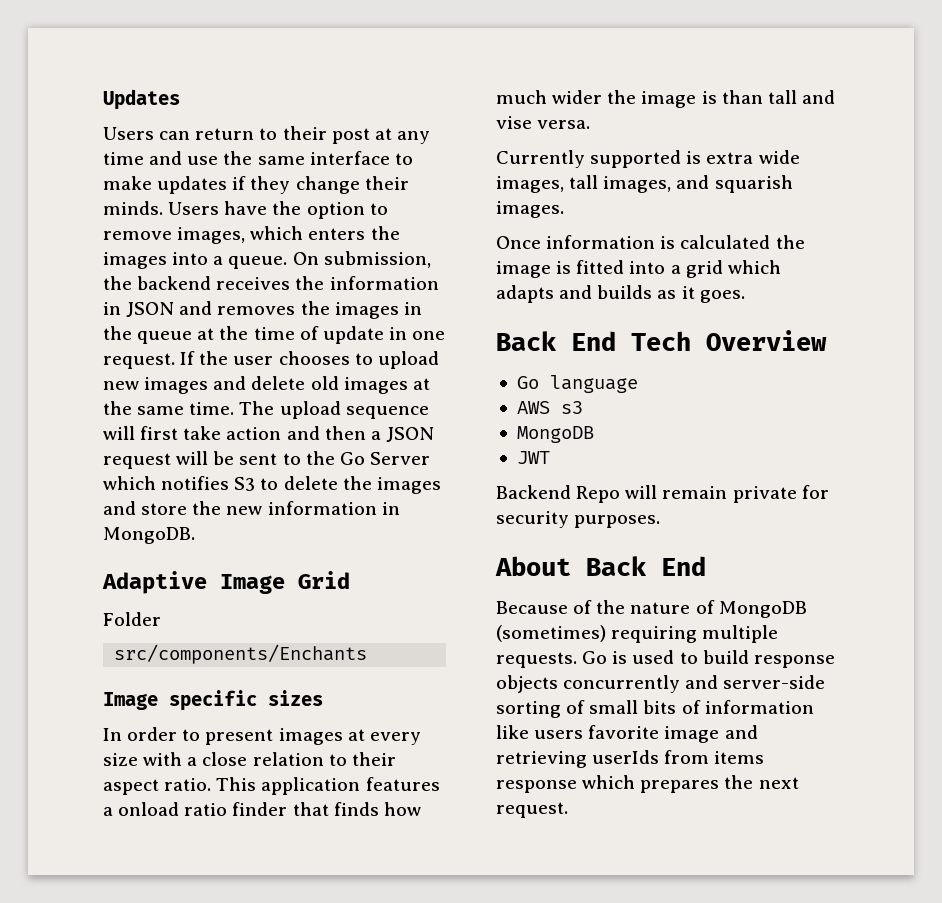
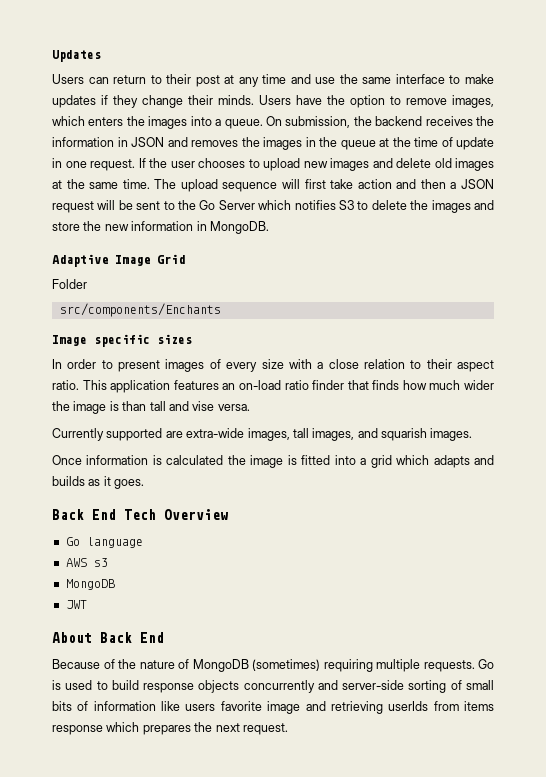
- In order to present images at every size with a close relation to their aspect ratio.
+ In order to present images of every size with a close relation to their aspect ratio.
- This application features a onload ratio finder that finds how much wider the image is than tall and vise versa.
+ This application features an on-load ratio finder that finds how much wider the image is than tall and vise versa.
- Currently supported is extra wide images, tall images, and squarish images.
+ Currently supported are extra-wide images, tall images, and squarish images.
- Backend Repo will remain private for security purposes.

